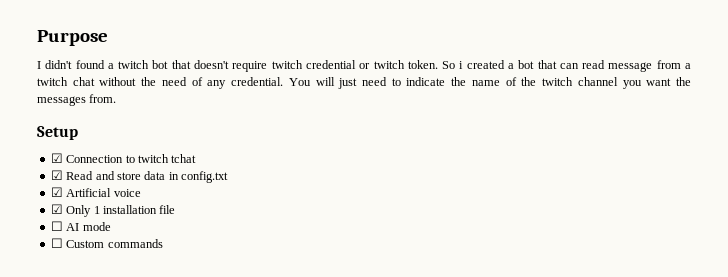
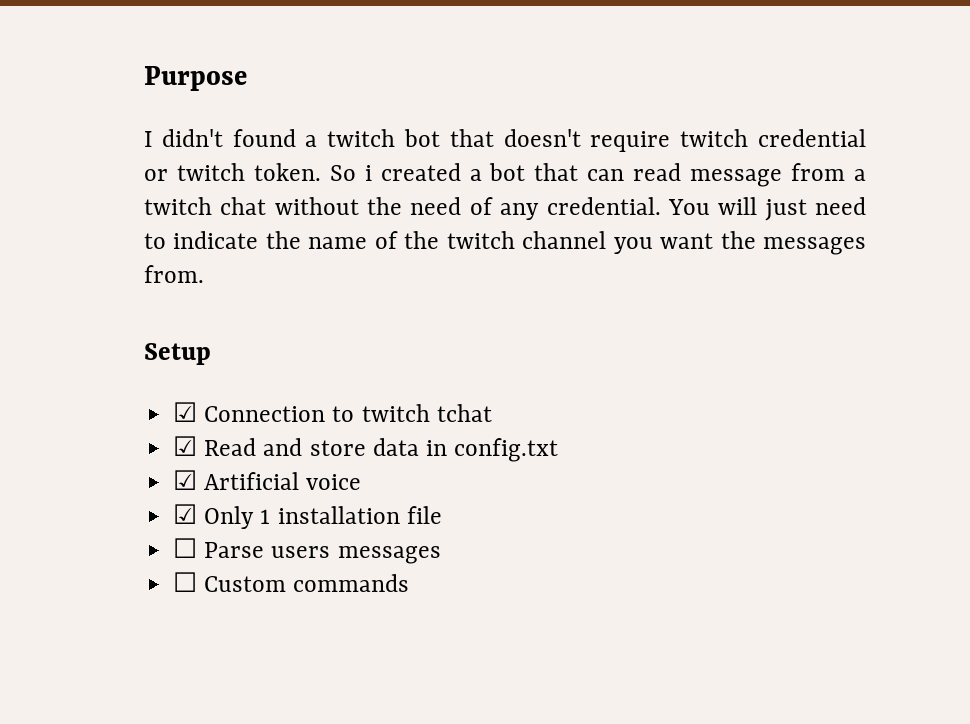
- ☐ AI mode
+ ☐ Parse users messages

